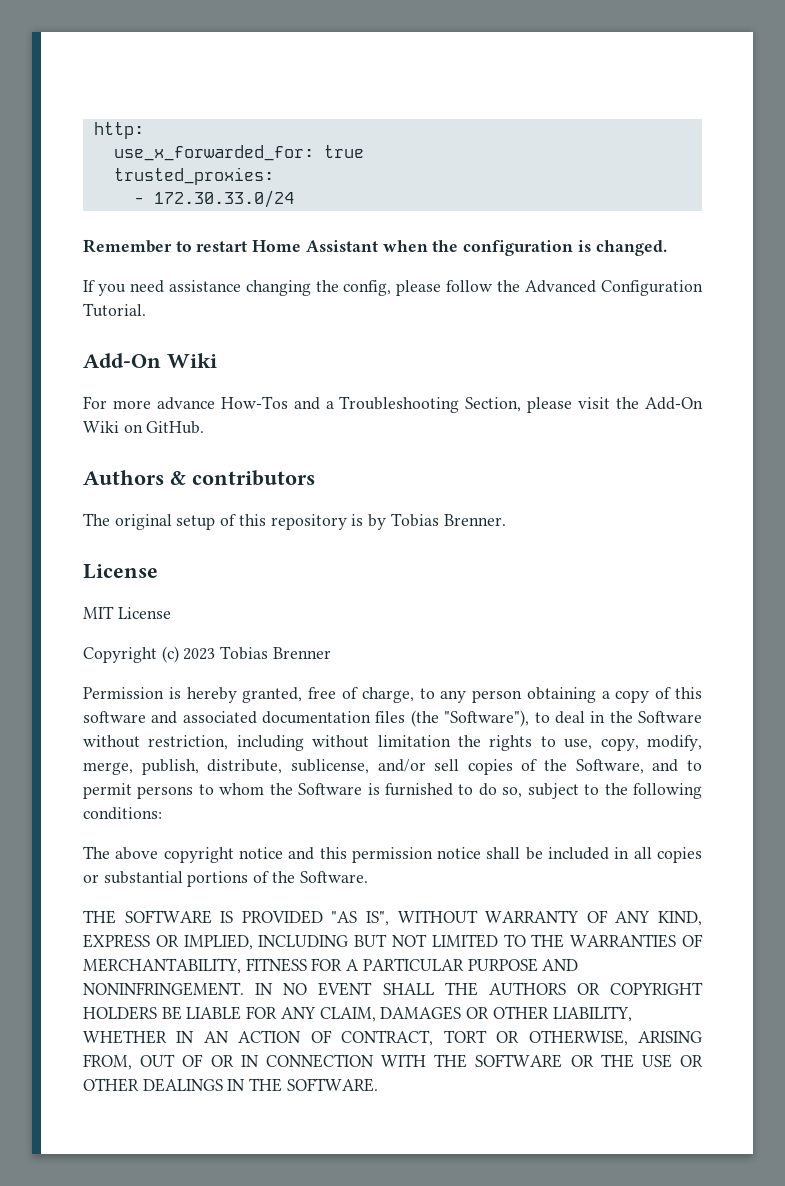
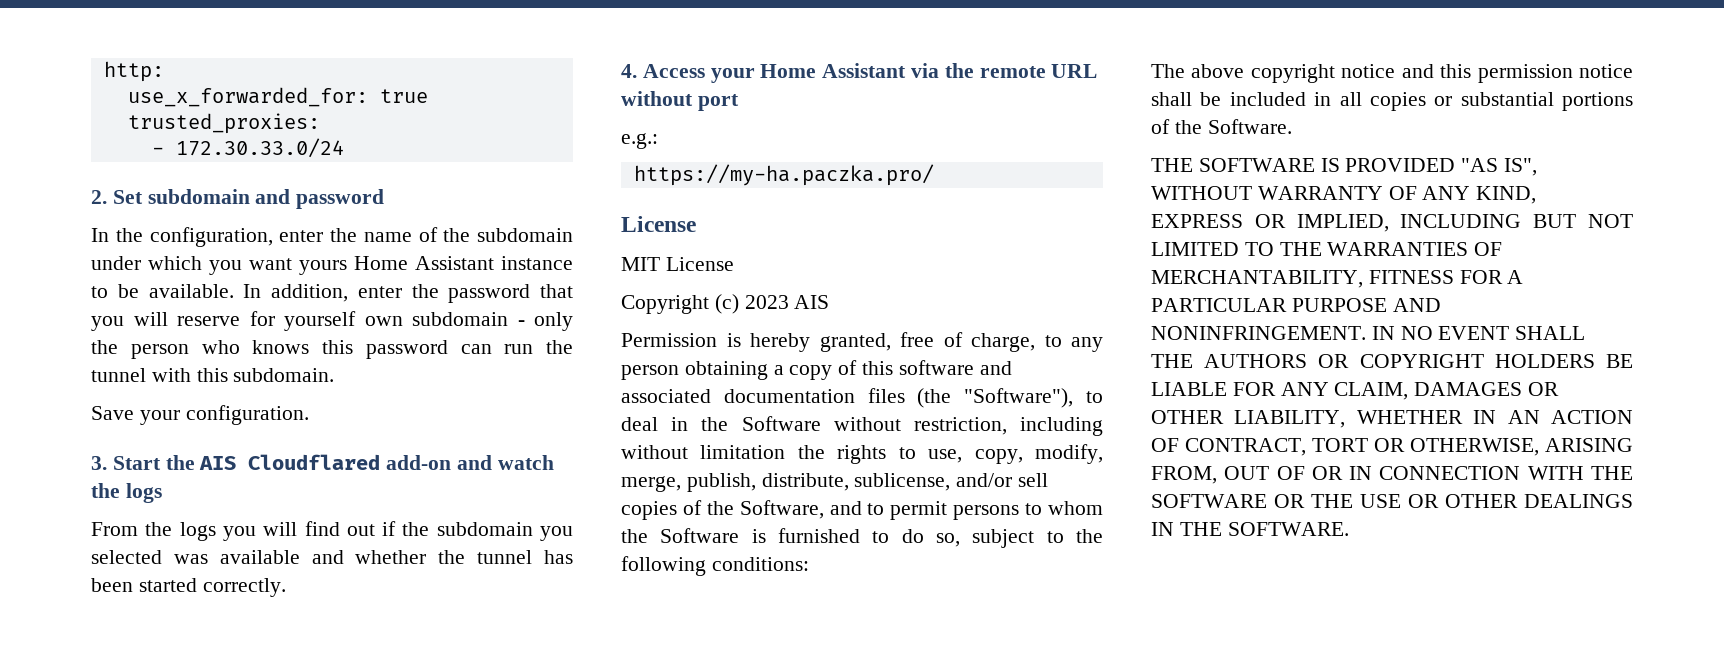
- Remember to restart Home Assistant when the configuration is changed.
- If you need assistance changing the config, please follow the Advanced Configuration Tutorial.
- Add-On Wiki
- For more advance How-Tos and a Troubleshooting Section, please visit the Add-On Wiki on GitHub.
- Authors & contributors
- The original setup of this repository is by Tobias Brenner.
+ 2. Set subdomain and password
+ In the configuration, enter the name of the subdomain under which you want yours Home Assistant instance to be available. In addition, enter the password that you will reserve for yourself own subdomain - only the person who knows this password can run the tunnel with this subdomain.
+ Save your configuration.
+ 3. Start the AIS Cloudflared add-on and watch the logs
+ From the logs you will find out if the subdomain you selected was available and whether the tunnel has been started correctly.
+ 4. Access your Home Assistant via the remote URL without port
+ e.g.:
+ https://my-ha.paczka.pro/
- Copyright (c) 2023 Tobias Brenner
+ Copyright (c) 2023 AIS

